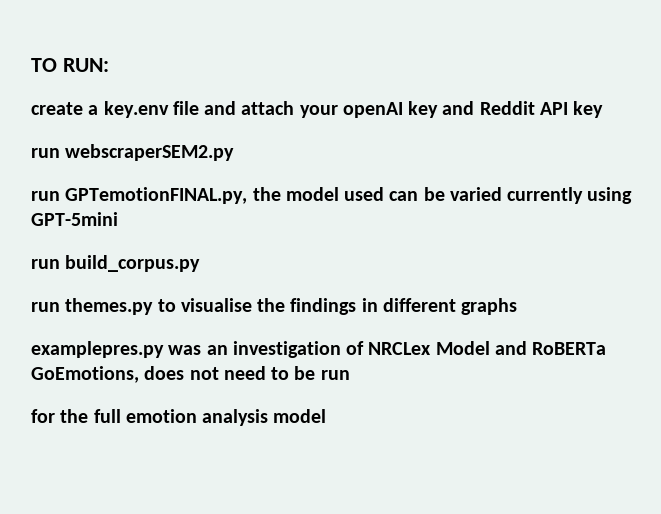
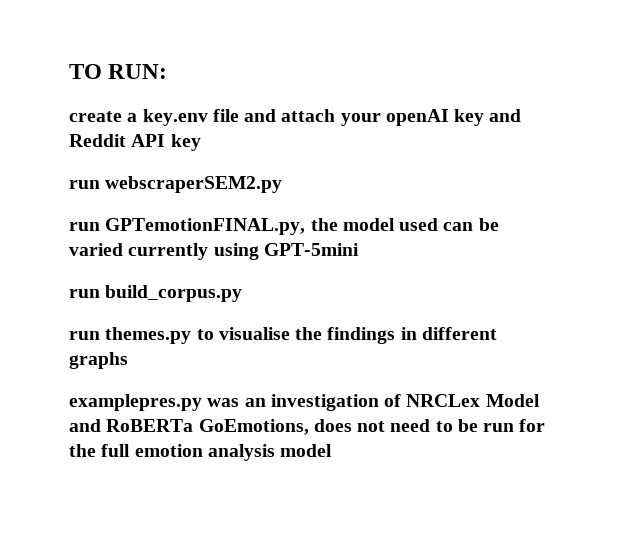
- examplepres.py was an investigation of NRCLex Model and RoBERTa GoEmotions, does not need to be run
- for the full emotion analysis model
+ examplepres.py was an investigation of NRCLex Model and RoBERTa GoEmotions, does not need to be run for the full emotion analysis model

